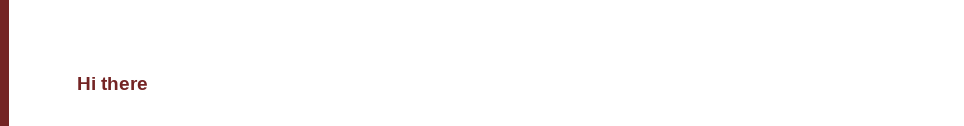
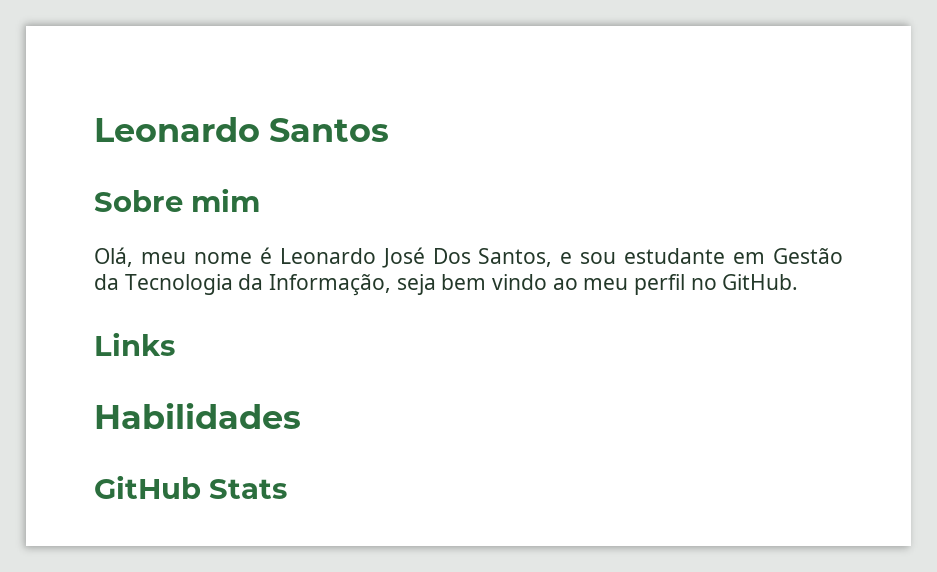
- Hi there
+ Leonardo Santos
+ Sobre mim
+ Olá, meu nome é Leonardo José Dos Santos, e sou estudante em Gestão da Tecnologia da Informação, seja bem vindo ao meu perfil no GitHub.
+ Links
+ Habilidades
+ GitHub Stats

